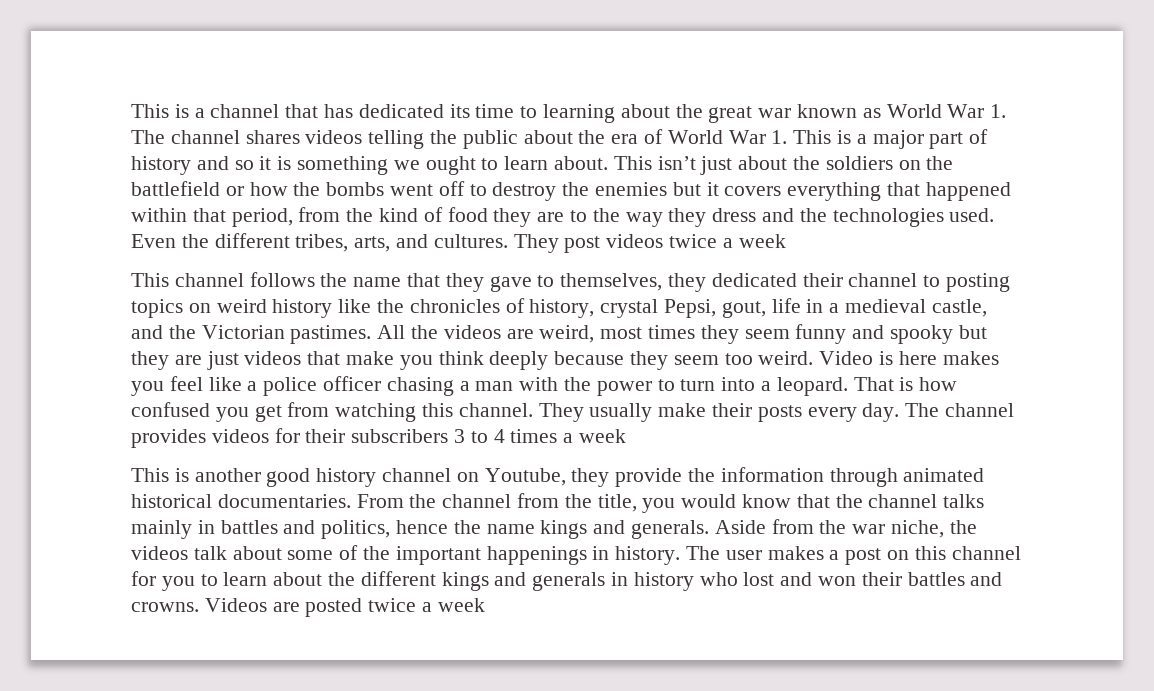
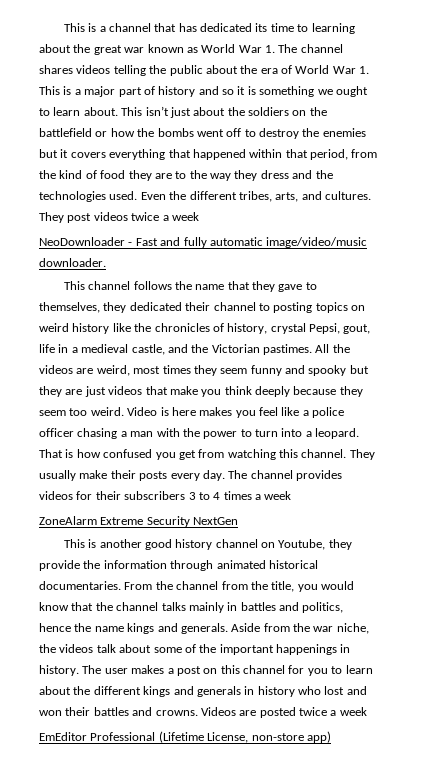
+ NeoDownloader - Fast and fully automatic image/video/music downloader.
+ ZoneAlarm Extreme Security NextGen
+ EmEditor Professional (Lifetime License, non-store app)

